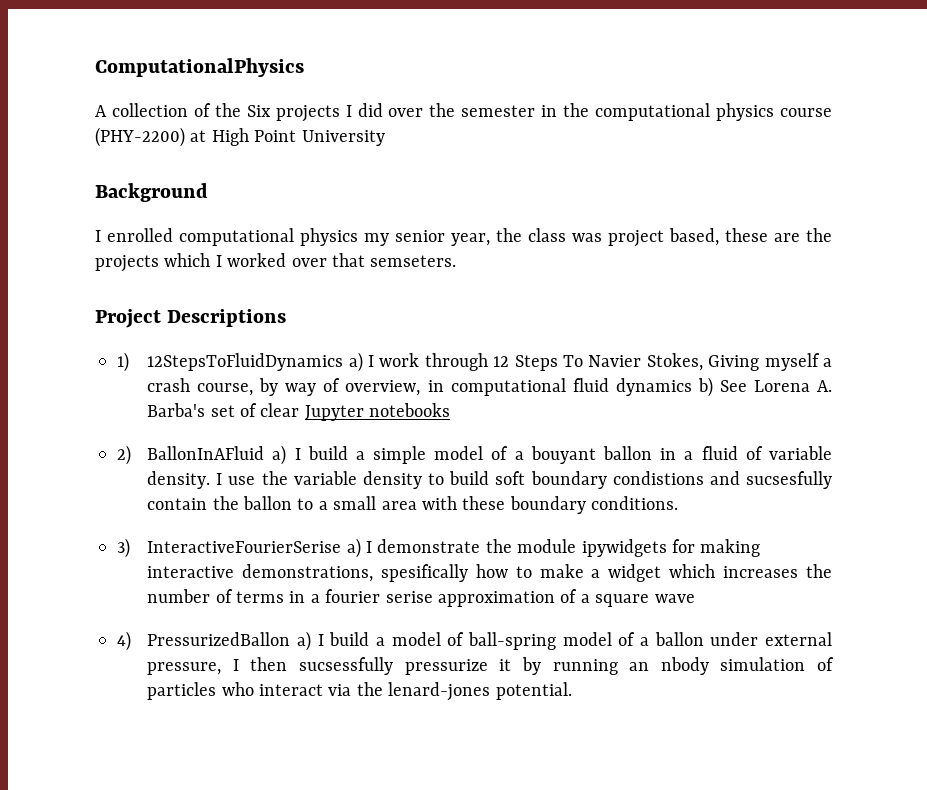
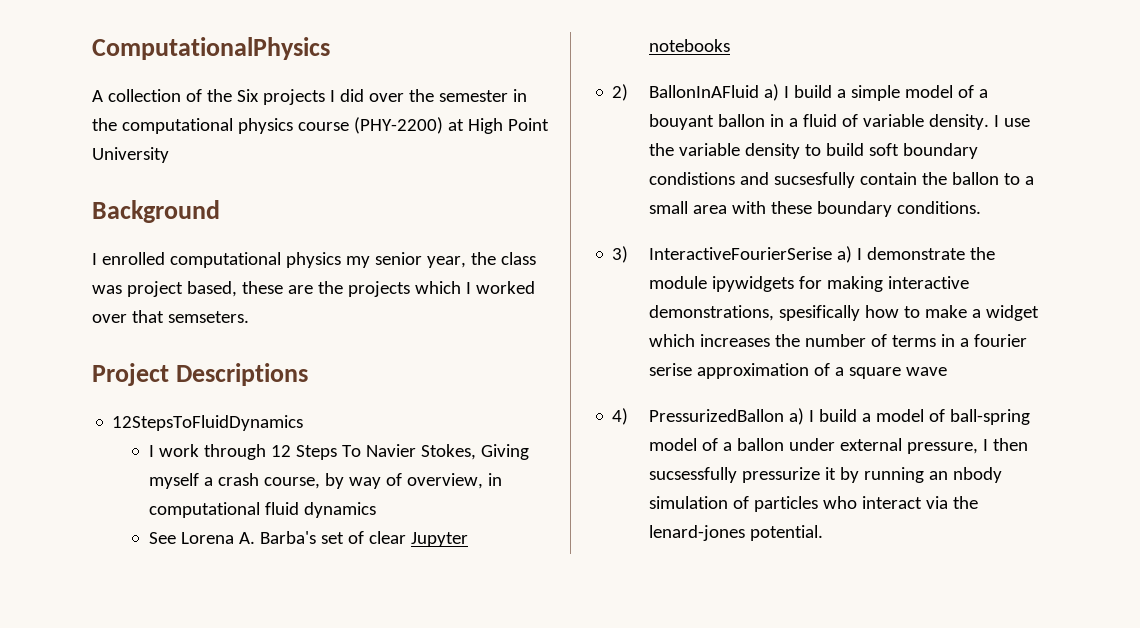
- 1) 12StepsToFluidDynamics a) I work through 12 Steps To Navier Stokes, Giving myself a crash course, by way of overview, in computational fluid dynamics b) See Lorena A. Barba's set of clear Jupyter notebooks
+ 12StepsToFluidDynamics
+ I work through 12 Steps To Navier Stokes, Giving myself a crash course, by way of overview, in computational fluid dynamics
+ See Lorena A. Barba's set of clear Jupyter notebooks

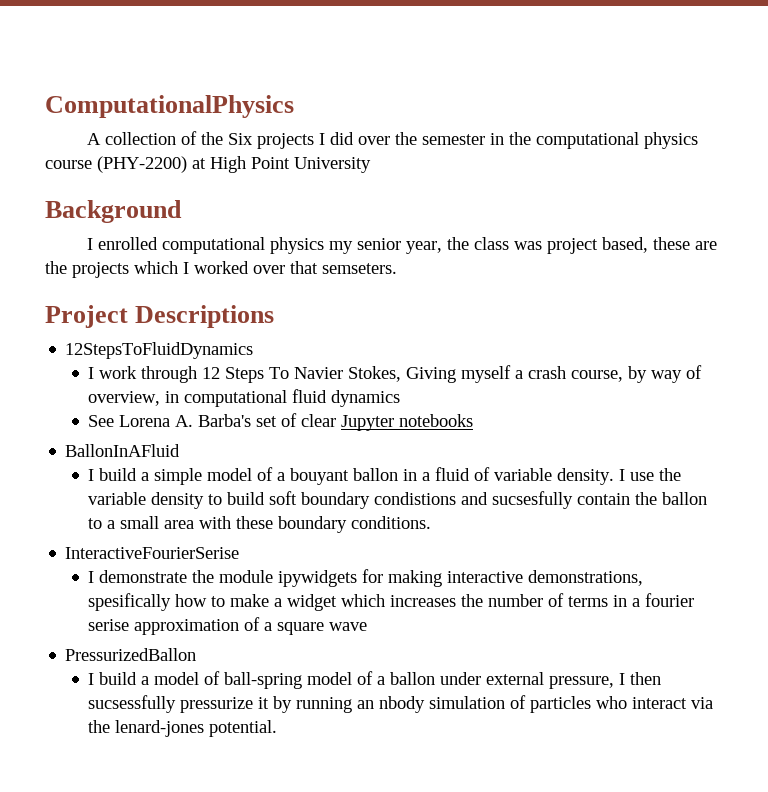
- 2) BallonInAFluid a) I build a simple model of a bouyant ballon in a fluid of variable density.
+ BallonInAFluid
+ I build a simple model of a bouyant ballon in a fluid of variable density.
- 3) InteractiveFourierSerise a) I demonstrate the module ipywidgets for making interactive demonstrations, spesifically how to make a widget which increases the number of terms in a fourier serise approximation of a square wave
+ InteractiveFourierSerise
+ I demonstrate the module ipywidgets for making interactive demonstrations, spesifically how to make a widget which increases the number of terms in a fourier serise approximation of a square wave
- 4) PressurizedBallon a) I build a model of ball-spring model of a ballon under external pressure, I then sucsessfully pressurize it by running an nbody simulation of particles who interact via the lenard-jones potential.
+ PressurizedBallon
+ I build a model of ball-spring model of a ballon under external pressure, I then sucsessfully pressurize it by running an nbody simulation of particles who interact via the lenard-jones potential.

